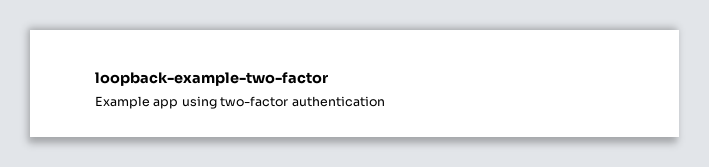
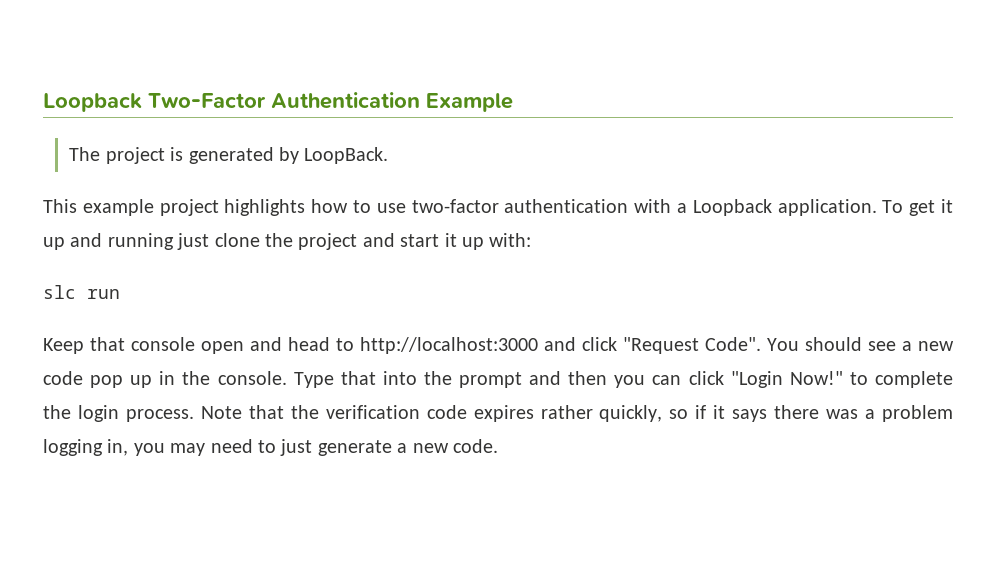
- loopback-example-two-factor
- Example app using two-factor authentication
+ Loopback Two-Factor Authentication Example
+ The project is generated by LoopBack.
+ This example project highlights how to use two-factor authentication with a Loopback application. To get it up and running just clone the project and start it up with:
+ slc run
+ Keep that console open and head to http://localhost:3000 and click "Request Code". You should see a new code pop up in the console. Type that into the prompt and then you can click "Login Now!" to complete the login process. Note that the verification code expires rather quickly, so if it says there was a problem logging in, you may need to just generate a new code.

